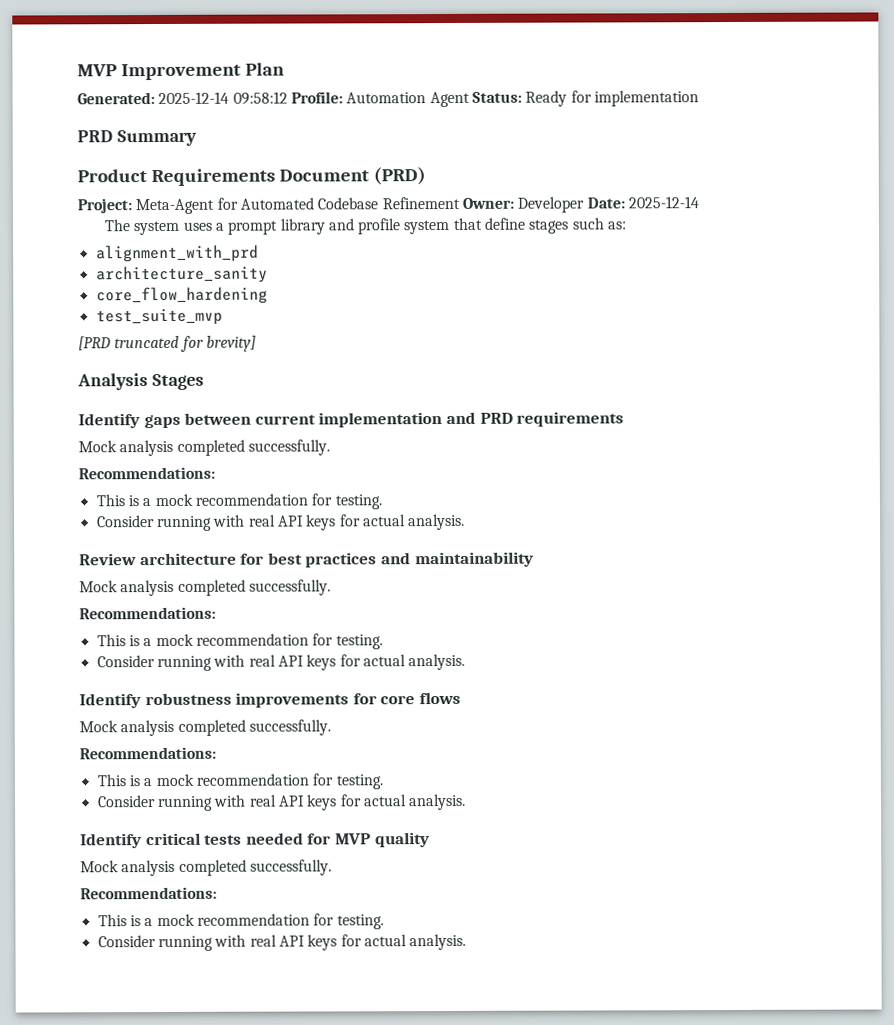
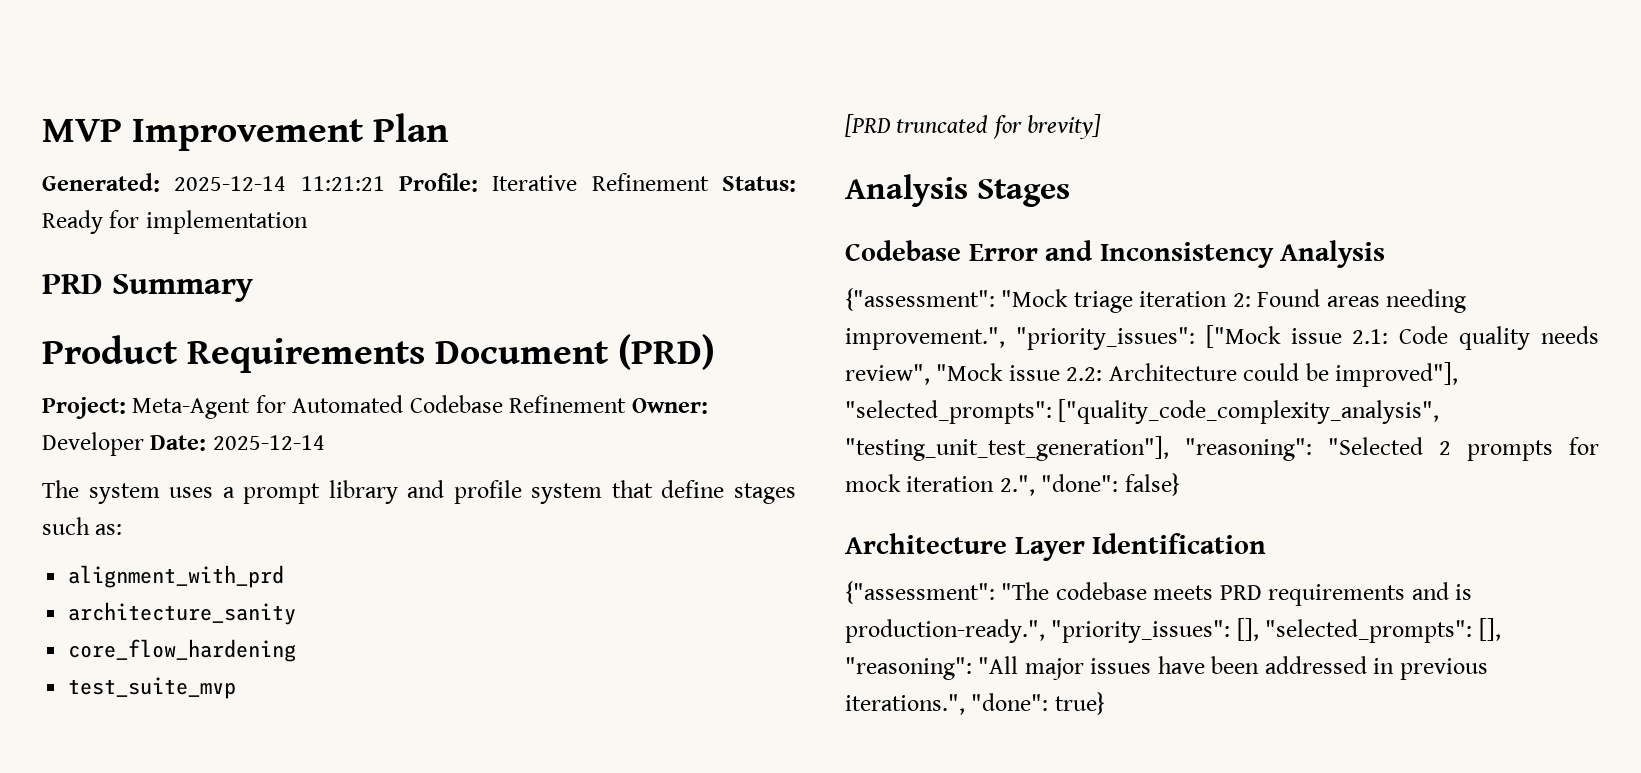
- Generated: 2025-12-14 09:58:12 Profile: Automation Agent Status: Ready for implementation
+ Generated: 2025-12-14 11:21:21 Profile: Iterative Refinement Status: Ready for implementation
- Identify gaps between current implementation and PRD requirements
- Mock analysis completed successfully.
- Recommendations:
- This is a mock recommendation for testing.
- Consider running with real API keys for actual analysis.
- Review architecture for best practices and maintainability
- Mock analysis completed successfully.
- Recommendations:
- This is a mock recommendation for testing.
- Consider running with real API keys for actual analysis.
- Identify robustness improvements for core flows
- Mock analysis completed successfully.
- Recommendations:
- This is a mock recommendation for testing.
- Consider running with real API keys for actual analysis.
- Identify critical tests needed for MVP quality
- Mock analysis completed successfully.
- Recommendations:
- This is a mock recommendation for testing.
- Consider running with real API keys for actual analysis.
+ Codebase Error and Inconsistency Analysis
+ {"assessment": "Mock triage iteration 2: Found areas needing improvement.", "priority_issues": ["Mock issue 2.1: Code quality needs review", "Mock issue 2.2: Architecture could be improved"], "selected_prompts": ["quality_code_complexity_analysis", "testing_unit_test_generation"], "reasoning": "Selected 2 prompts for mock iteration 2.", "done": false}
+ Architecture Layer Identification
+ {"assessment": "The codebase meets PRD requirements and is production-ready.", "priority_issues": [], "selected_prompts": [], "reasoning": "All major issues have been addressed in previous iterations.", "done": true}

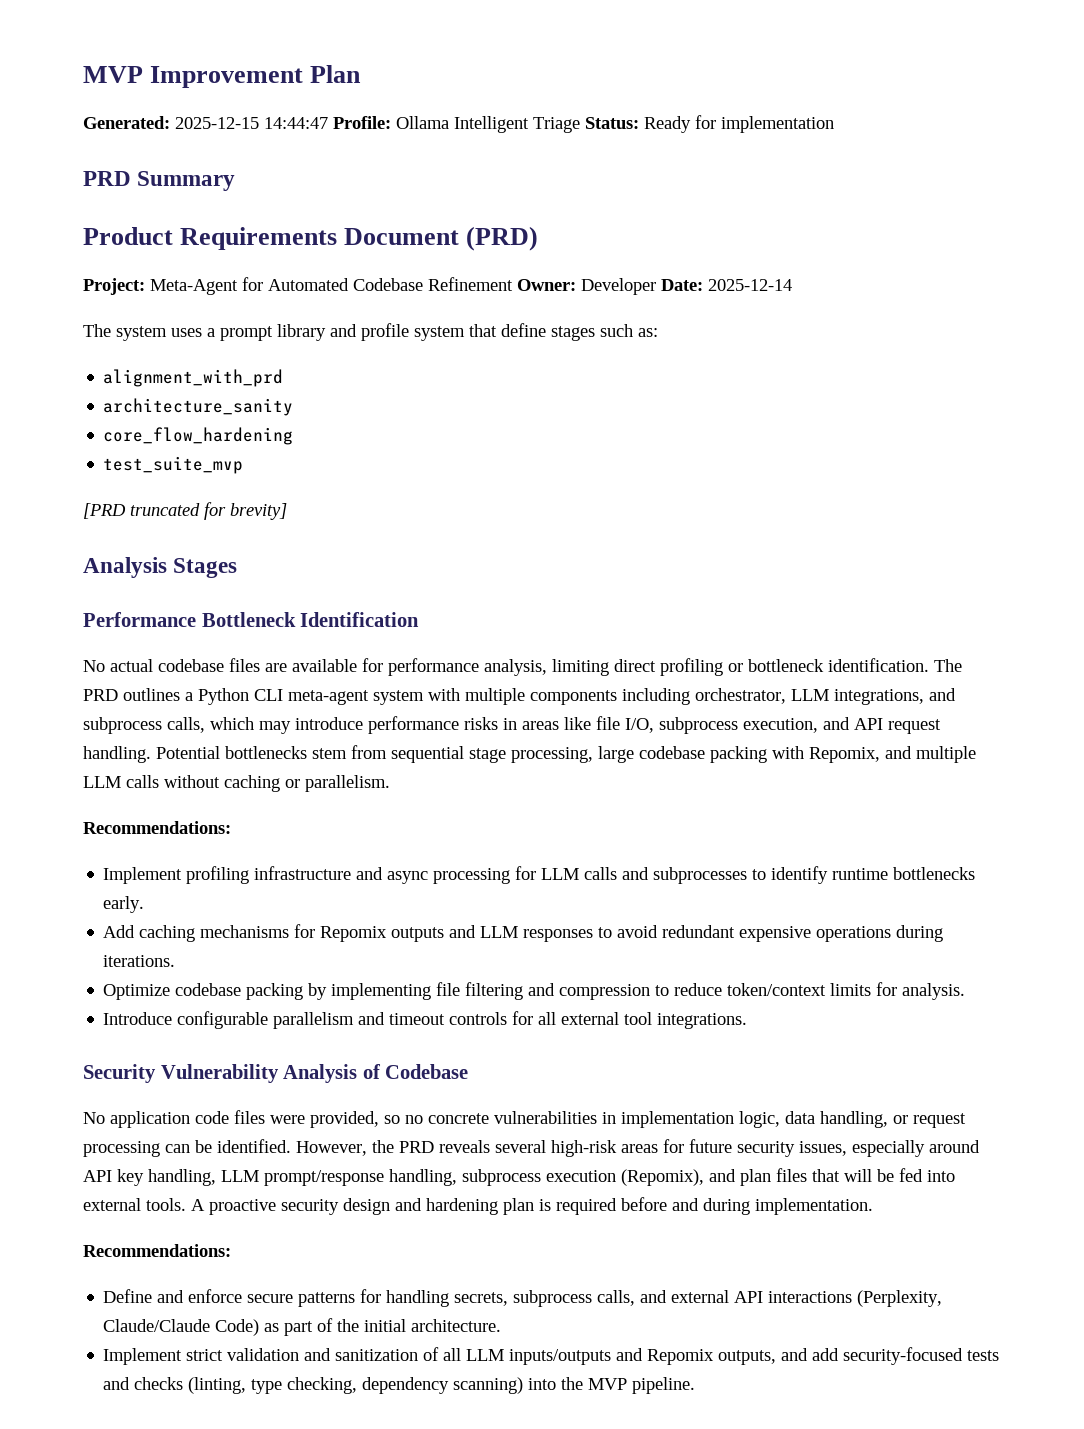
- Generated: 2025-12-14 11:21:21 Profile: Iterative Refinement Status: Ready for implementation
+ Generated: 2025-12-15 14:44:47 Profile: Ollama Intelligent Triage Status: Ready for implementation
- Codebase Error and Inconsistency Analysis
- {"assessment": "Mock triage iteration 2: Found areas needing improvement.", "priority_issues": ["Mock issue 2.1: Code quality needs review", "Mock issue 2.2: Architecture could be improved"], "selected_prompts": ["quality_code_complexity_analysis", "testing_unit_test_generation"], "reasoning": "Selected 2 prompts for mock iteration 2.", "done": false}
- Architecture Layer Identification
- {"assessment": "The codebase meets PRD requirements and is production-ready.", "priority_issues": [], "selected_prompts": [], "reasoning": "All major issues have been addressed in previous iterations.", "done": true}
+ Performance Bottleneck Identification
+ No actual codebase files are available for performance analysis, limiting direct profiling or bottleneck identification. The PRD outlines a Python CLI meta-agent system with multiple components including orchestrator, LLM integrations, and subprocess calls, which may introduce performance risks in areas like file I/O, subprocess execution, and API request handling. Potential bottlenecks stem from sequential stage processing, large codebase packing with Repomix, and multiple LLM calls without caching or parallelism.
+ Recommendations:
+ Implement profiling infrastructure and async processing for LLM calls and subprocesses to identify runtime bottlenecks early.
+ Add caching mechanisms for Repomix outputs and LLM responses to avoid redundant expensive operations during iterations.
+ Optimize codebase packing by implementing file filtering and compression to reduce token/context limits for analysis.
+ Introduce configurable parallelism and timeout controls for all external tool integrations.
+ Security Vulnerability Analysis of Codebase
+ No application code files were provided, so no concrete vulnerabilities in implementation logic, data handling, or request processing can be identified. However, the PRD reveals several high‑risk areas for future security issues, especially around API key handling, LLM prompt/response handling, subprocess execution (Repomix), and plan files that will be fed into external tools. A proactive security design and hardening plan is required before and during implementation.
+ Recommendations:
+ Define and enforce secure patterns for handling secrets, subprocess calls, and external API interactions (Perplexity, Claude/Claude Code) as part of the initial architecture.
+ Implement strict validation and sanitization of all LLM inputs/outputs and Repomix outputs, and add security-focused tests and checks (linting, type checking, dependency scanning) into the MVP pipeline.

